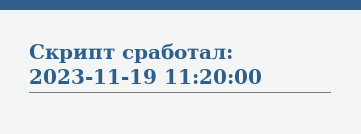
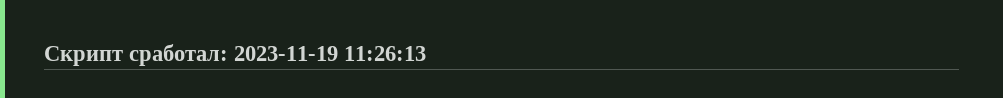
- Скрипт сработал: 2023-11-19 11:20:00
+ Скрипт сработал: 2023-11-19 11:26:13

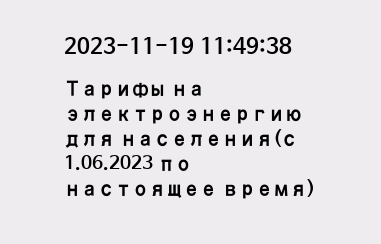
- Скрипт сработал: 2023-11-19 11:26:13
+ 2023-11-19 11:49:38
+ Тарифы на электроэнергию для населения(с 1.06.2023 по настоящее время)

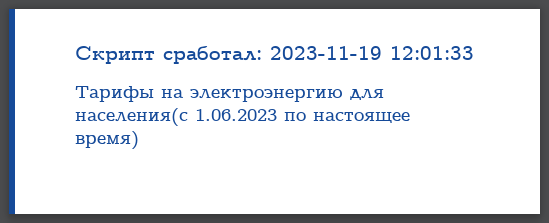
- 2023-11-19 11:49:38
+ Скрипт сработал: 2023-11-19 12:01:33

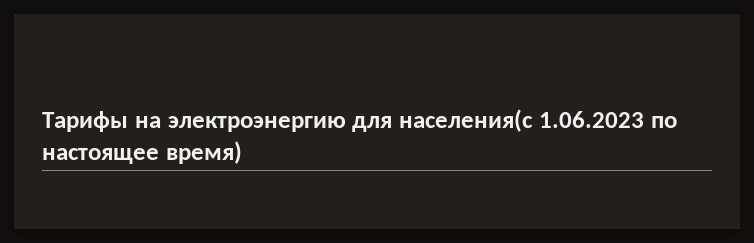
- Скрипт сработал: 2023-11-19 12:01:33

